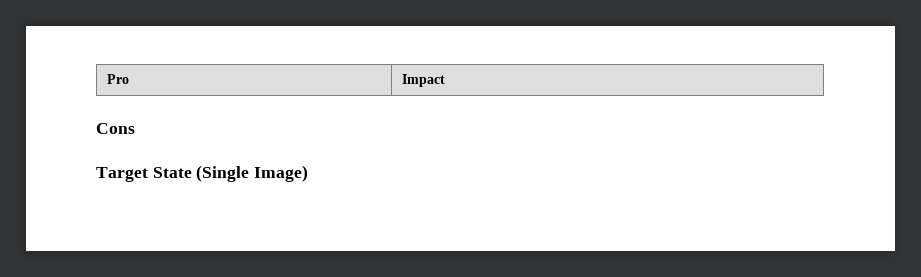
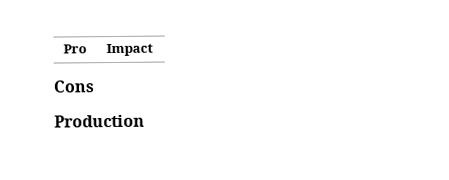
- Target State (Single Image)
+ Production

